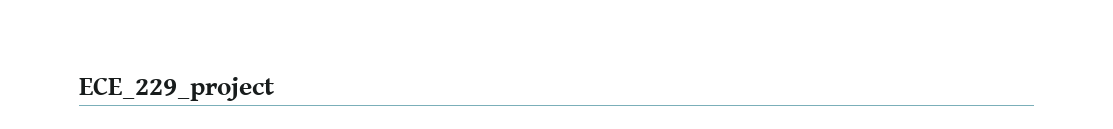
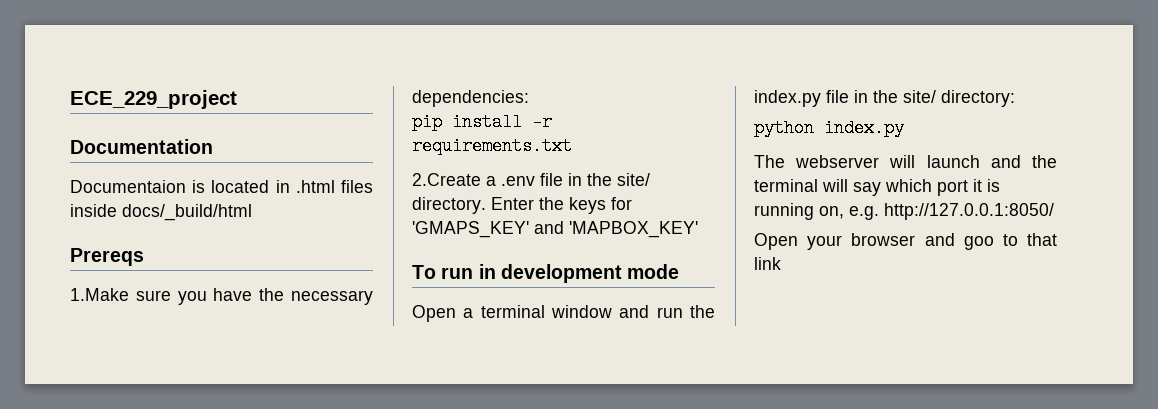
+ Documentation
+ Documentaion is located in .html files inside docs/_build/html
+ Prereqs
+ 1.Make sure you have the necessary dependencies:
+ pip install -r requirements.txt
+ 2.Create a .env file in the site/ directory. Enter the keys for 'GMAPS_KEY' and 'MAPBOX_KEY'
+ To run in development mode
+ Open a terminal window and run the index.py file in the site/ directory:
+ python index.py
+ The webserver will launch and the terminal will say which port it is running on, e.g. http://127.0.0.1:8050/
+ Open your browser and goo to that link

